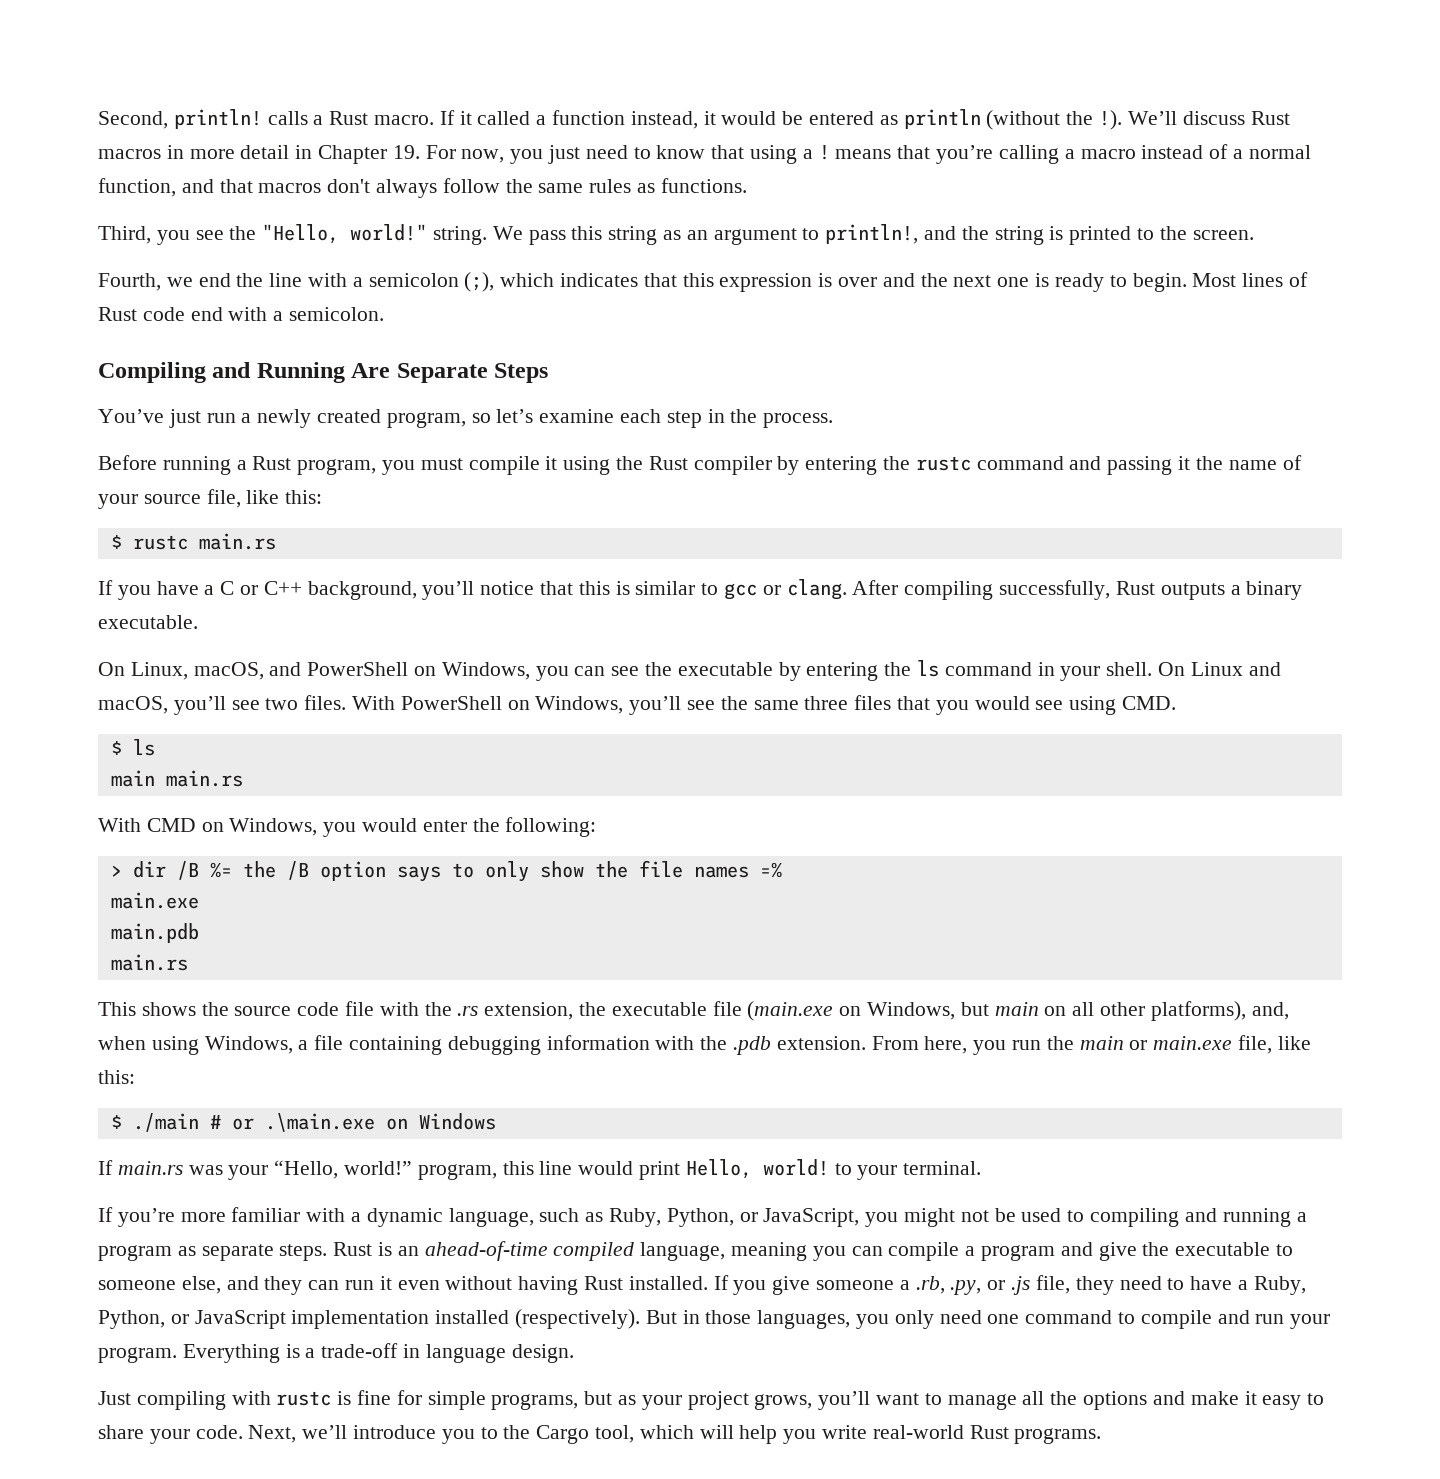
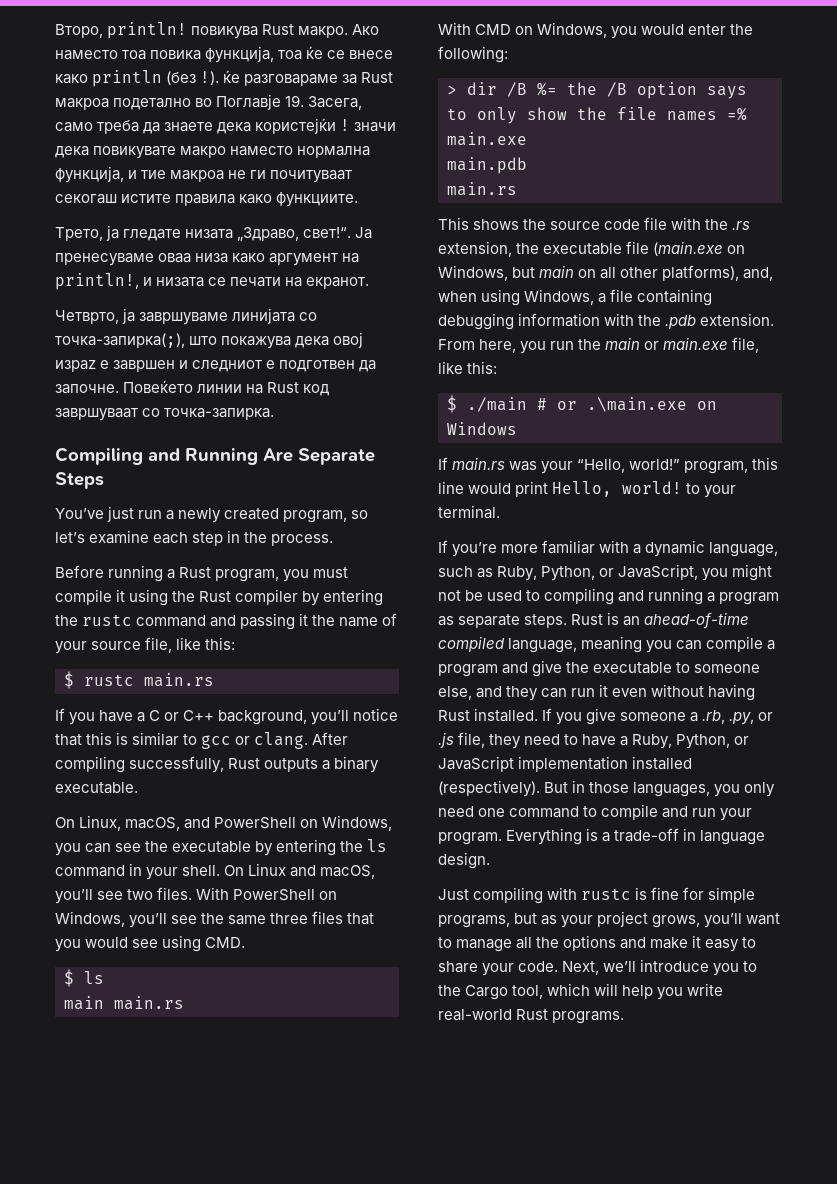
- Second, println! calls a Rust macro. If it called a function instead, it would be entered as println (without the !). We’ll discuss Rust macros in more detail in Chapter 19. For now, you just need to know that using a ! means that you’re calling a macro instead of a normal function, and that macros don't always follow the same rules as functions.
- Third, you see the "Hello, world!" string. We pass this string as an argument to println!, and the string is printed to the screen.
- Fourth, we end the line with a semicolon (;), which indicates that this expression is over and the next one is ready to begin. Most lines of Rust code end with a semicolon.
+ Второ, println! повикува Rust макро. Ако наместо тоа повика функција, тоа ќе се внесе како println (без !). ќе разговараме за Rust макроа подетално во Поглавје 19. Засега, само треба да знаете дека користејќи ! значи дека повикувате макро наместо нормална функција, и тие макроа не ги почитуваат секогаш истите правила како функциите.
+ Трето, ја гледате низата „Здраво, свет!“. Ја пренесуваме оваа низа како аргумент на println!, и низата се печати на екранот.
+ Четврто, ја завршуваме линијата со точка-запирка(;), што покажува дека овој израz е завршен и следниот е подготвен да започне. Повеќето линии на Rust код завршуваат со точка-запирка.

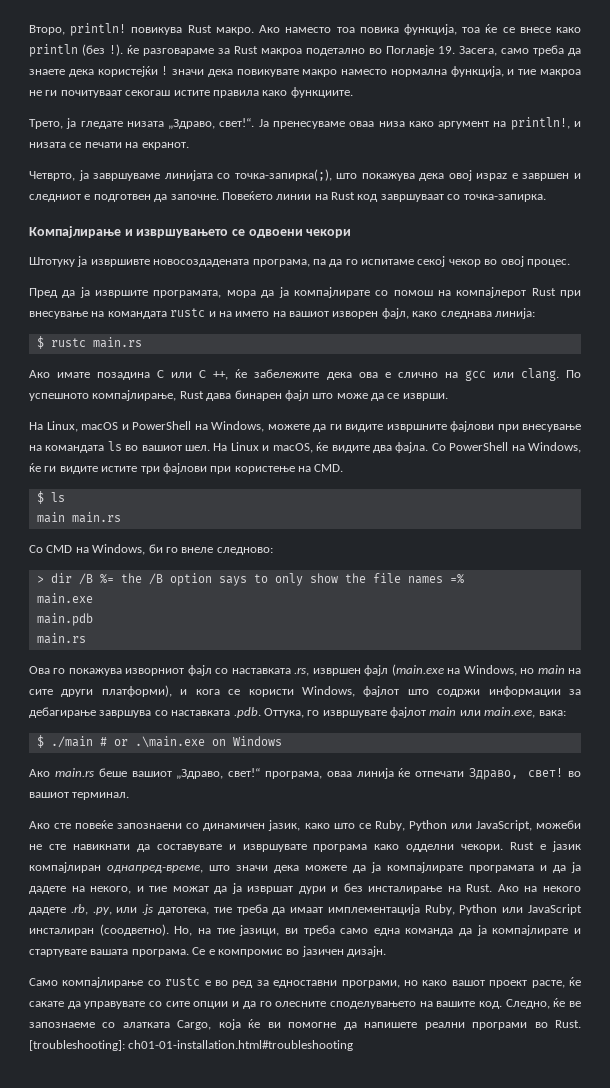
- Compiling and Running Are Separate Steps
- You’ve just run a newly created program, so let’s examine each step in the process.
- Before running a Rust program, you must compile it using the Rust compiler by entering the rustc command and passing it the name of your source file, like this:
+ Компајлирање и извршувањето се одвоени чекори
+ Штотуку ја извршивте новосоздадената програма, па да го испитаме секој чекор во овој процес.
+ Пред да ја извршите програмата, мора да ја компајлирате со помош на компајлерот Rust при внесување на командата rustc и на името на вашиот изворен фајл, како следнава линија:
  $ rustc main.rs
- If you have a C or C++ background, you’ll notice that this is similar to gcc or clang. After compiling successfully, Rust outputs a binary executable.
- On Linux, macOS, and PowerShell on Windows, you can see the executable by entering the ls command in your shell. On Linux and macOS, you’ll see two files. With PowerShell on Windows, you’ll see the same three files that you would see using CMD.
+ Ако имате позадина C или C ++, ќе забележите дека ова е слично на gcc или clang. По успешното компајлирање, Rust дава бинарен фајл што може да се изврши.
+ На Linux, macOS и PowerShell на Windows, можете да ги видите извршните фајлови при внесување на командата ls во вашиот шел. На Linux и macOS, ќе видите два фајла. Со PowerShell на Windows, ќе ги видите истите три фајлови при користење на CMD.
- With CMD on Windows, you would enter the following:
+ Со CMD на Windows, би го внеле следново:
- This shows the source code file with the .rs extension, the executable file (main.exe on Windows, but main on all other platforms), and, when using Windows, a file containing debugging information with the .pdb extension. From here, you run the main or main.exe file, like this:
+ Ова го покажува изворниот фајл со наставката .rs, извршен фајл (main.exe на Windows, но main на сите други платформи), и кога се користи Windows, фајлот што содржи информации за дебагирање завршува со наставката .pdb. Оттука, го извршувате фајлот main или main.exe, вака:
- If main.rs was your “Hello, world!” program, this line would print Hello, world! to your terminal.
- If you’re more familiar with a dynamic language, such as Ruby, Python, or JavaScript, you might not be used to compiling and running a program as separate steps. Rust is an ahead-of-time compiled language, meaning you can compile a program and give the executable to someone else, and they can run it even without having Rust installed. If you give someone a .rb, .py, or .js file, they need to have a Ruby, Python, or JavaScript implementation installed (respectively). But in those languages, you only need one command to compile and run your program. Everything is a trade-off in language design.
- Just compiling with rustc is fine for simple programs, but as your project grows, you’ll want to manage all the options and make it easy to share your code. Next, we’ll introduce you to the Cargo tool, which will help you write real-world Rust programs.
+ Ако main.rs беше вашиот „Здраво, свет!“ програма, оваа линија ќе отпечати Здраво, свет! во вашиот терминал.
+ Ако сте повеќе запознаени со динамичен јазик, како што се Ruby, Python или JavaScript, можеби не сте навикнати да составувате и извршувате програма како одделни чекори. Rust е јазик компајлиран однапред-време, што значи дека можете да ја компајлирате програмата и да ја дадете на некого, и тие можат да ја извршат дури и без инсталирање на Rust. Ако на некого дадете .rb, .py, или .js датотека, тие треба да имаат имплементација Ruby, Python или JavaScript инсталиран (соодветно). Но, на тие јазици, ви треба само една команда да ја компајлирате и стартувате вашата програма. Се е компромис во јазичен дизајн.
+ Само компајлирање со rustc е во ред за едноставни програми, но како вашот проект расте, ќе сакате да управувате со сите опции и да го олесните споделувањето на вашите код. Следно, ќе ве запознаеме со алатката Cargo, која ќе ви помогне да напишете реални програми во Rust. [troubleshooting]: ch01-01-installation.html#troubleshooting

